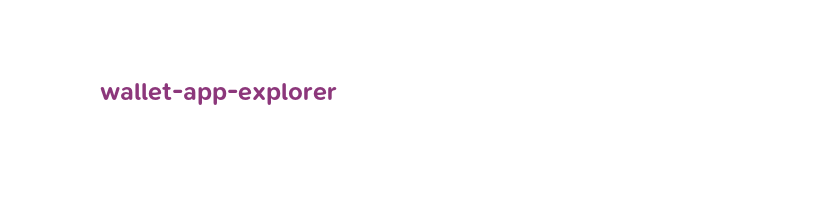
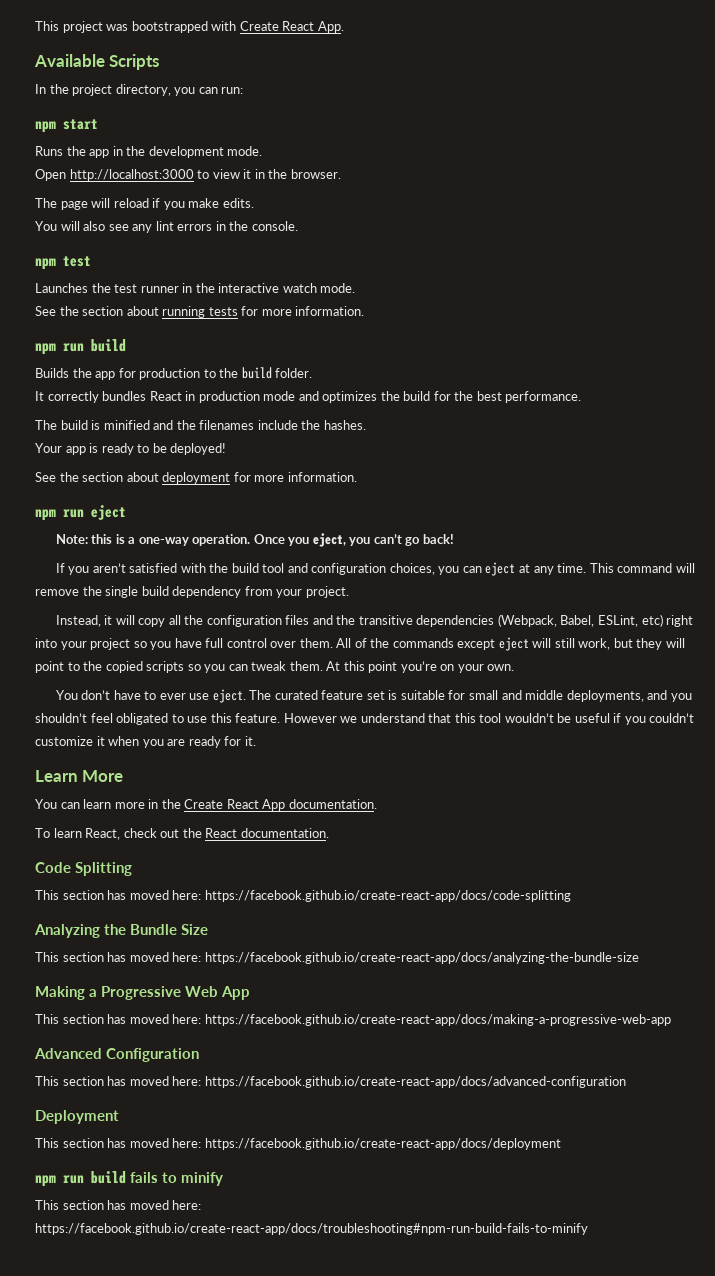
- wallet-app-explorer
+ This project was bootstrapped with Create React App.
+ Available Scripts
+ In the project directory, you can run:
+ npm start
+ Runs the app in the development mode.
+ Open http://localhost:3000 to view it in the browser.
+ The page will reload if you make edits.
+ You will also see any lint errors in the console.
+ npm test
+ Launches the test runner in the interactive watch mode.
+ See the section about running tests for more information.
+ npm run build
+ Builds the app for production to the build folder.
+ It correctly bundles React in production mode and optimizes the build for the best performance.
+ The build is minified and the filenames include the hashes.
+ Your app is ready to be deployed!
+ See the section about deployment for more information.
+ npm run eject
+ Note: this is a one-way operation. Once you eject, you can’t go back!
+ If you aren’t satisfied with the build tool and configuration choices, you can eject at any time. This command will remove the single build dependency from your project.
+ Instead, it will copy all the configuration files and the transitive dependencies (Webpack, Babel, ESLint, etc) right into your project so you have full control over them. All of the commands except eject will still work, but they will point to the copied scripts so you can tweak them. At this point you’re on your own.
+ You don’t have to ever use eject. The curated feature set is suitable for small and middle deployments, and you shouldn’t feel obligated to use this feature. However we understand that this tool wouldn’t be useful if you couldn’t customize it when you are ready for it.
+ Learn More
+ You can learn more in the Create React App documentation.
+ To learn React, check out the React documentation.
+ Code Splitting
+ This section has moved here: https://facebook.github.io/create-react-app/docs/code-splitting
+ Analyzing the Bundle Size
+ This section has moved here: https://facebook.github.io/create-react-app/docs/analyzing-the-bundle-size
+ Making a Progressive Web App
+ This section has moved here: https://facebook.github.io/create-react-app/docs/making-a-progressive-web-app
+ Advanced Configuration
+ This section has moved here: https://facebook.github.io/create-react-app/docs/advanced-configuration
+ Deployment
+ This section has moved here: https://facebook.github.io/create-react-app/docs/deployment
+ npm run build fails to minify
+ This section has moved here: https://facebook.github.io/create-react-app/docs/troubleshooting#npm-run-build-fails-to-minify

